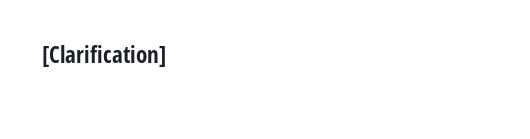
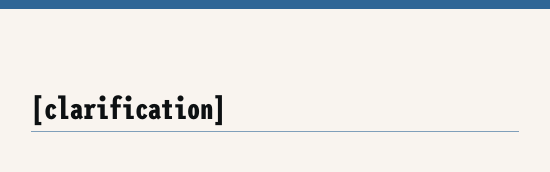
- [Clarification]
+ [clarification]

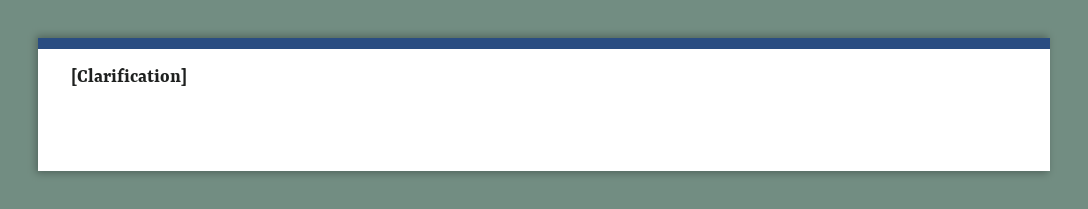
- [clarification]
+ [Clarification]

